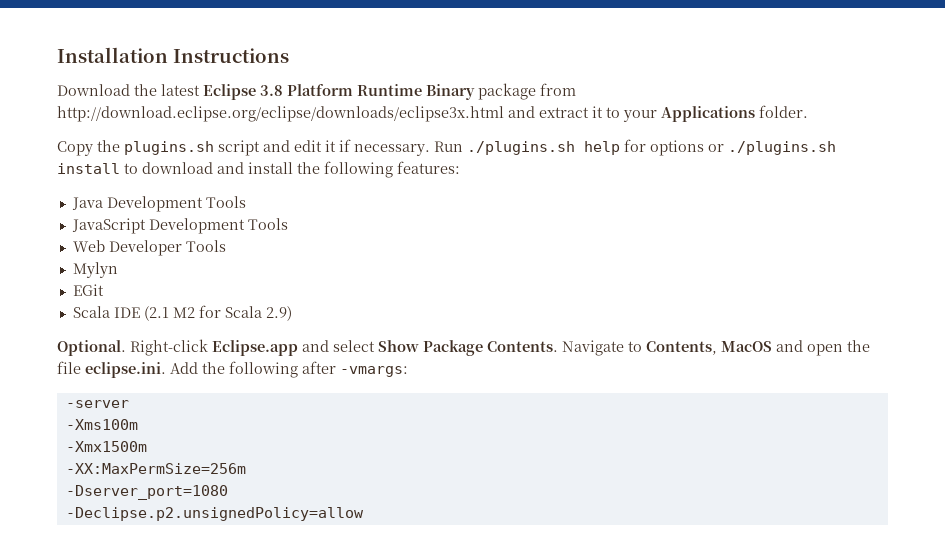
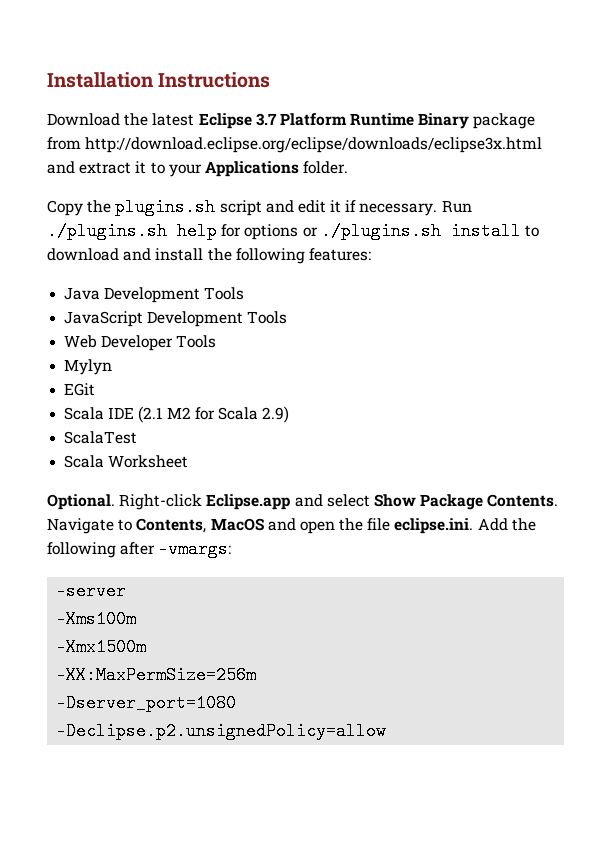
- Download the latest Eclipse 3.8 Platform Runtime Binary package from http://download.eclipse.org/eclipse/downloads/eclipse3x.html and extract it to your Applications folder.
+ Download the latest Eclipse 3.7 Platform Runtime Binary package from http://download.eclipse.org/eclipse/downloads/eclipse3x.html and extract it to your Applications folder.
+ ScalaTest
+ Scala Worksheet

